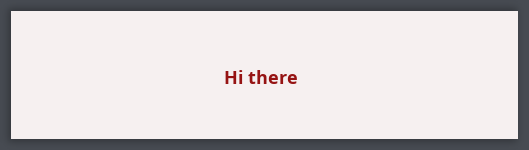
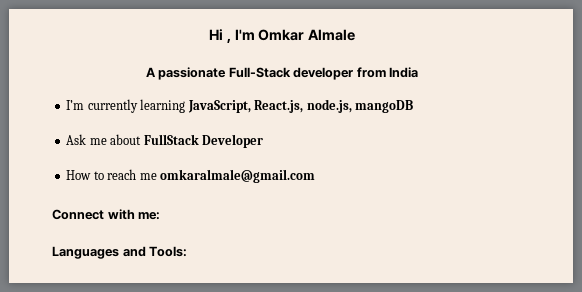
- Hi there
+ Hi , I'm Omkar Almale
+ A passionate Full-Stack developer from India
+ I’m currently learning JavaScript, React.js, node.js, mangoDB
+ Ask me about FullStack Developer
+ How to reach me omkaralmale@gmail.com
+ Connect with me:
+ Languages and Tools:

